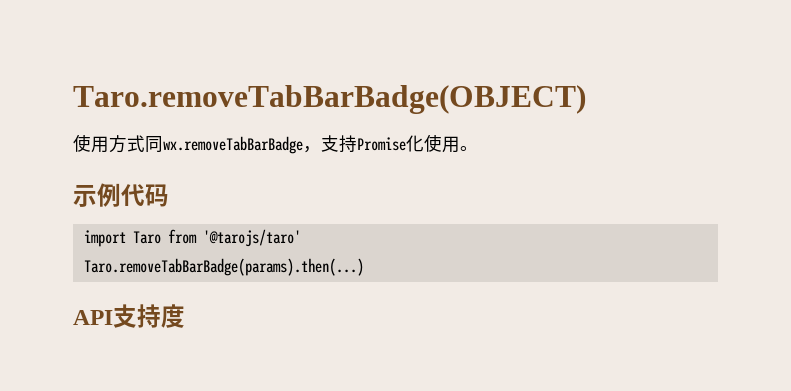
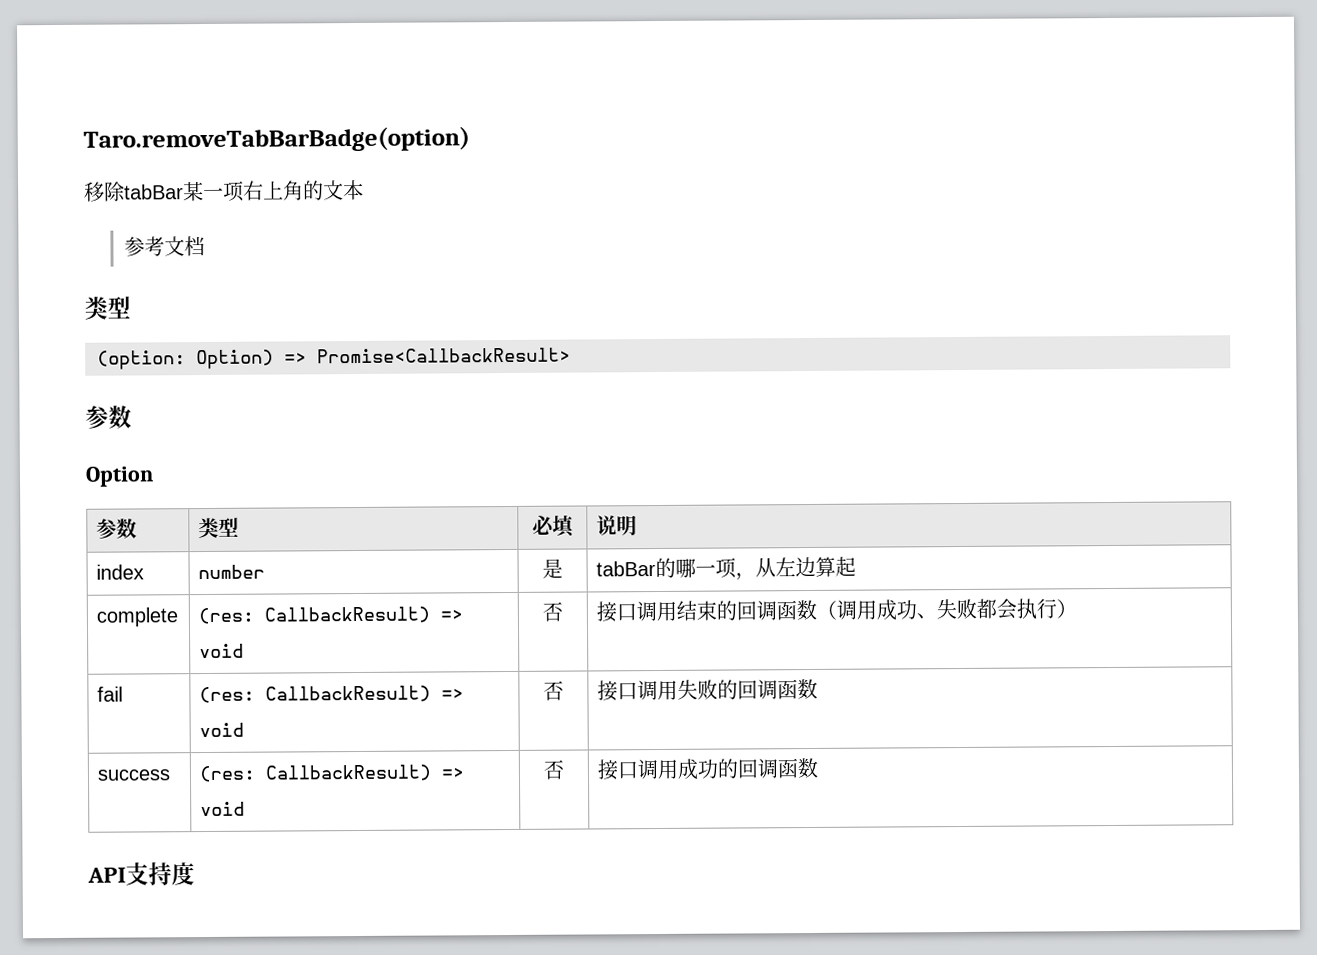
- Taro.removeTabBarBadge(OBJECT)
- 使用方式同wx.removeTabBarBadge，支持Promise化使用。
- 示例代码
- import Taro from '@tarojs/taro'
- Taro.removeTabBarBadge(params).then(...)
+ Taro.removeTabBarBadge(option)
+ 移除tabBar某一项右上角的文本
+ 参考文档
+ 类型
+ (option: Option) => Promise<CallbackResult>
+ 参数
+ Option
+ 参数 | 类型 | 必填 | 说明
+ index | number | 是 | tabBar的哪一项，从左边算起
+ complete | (res: CallbackResult) => void | 否 | 接口调用结束的回调函数（调用成功、失败都会执行）
+ fail | (res: CallbackResult) => void | 否 | 接口调用失败的回调函数
+ success | (res: CallbackResult) => void | 否 | 接口调用成功的回调函数

